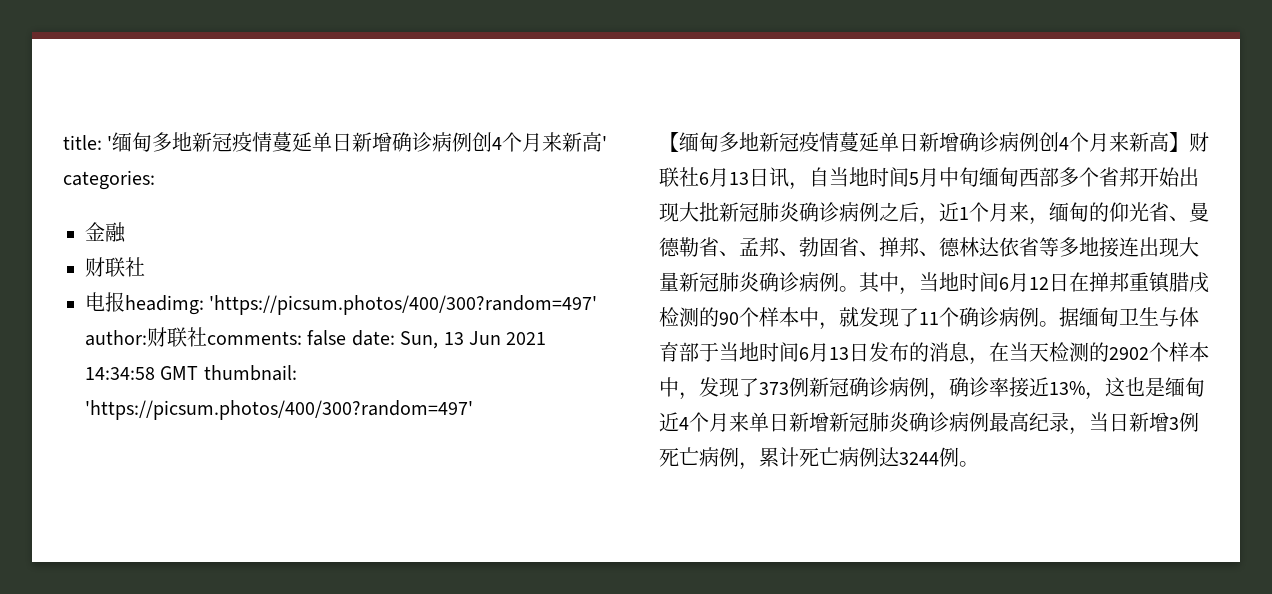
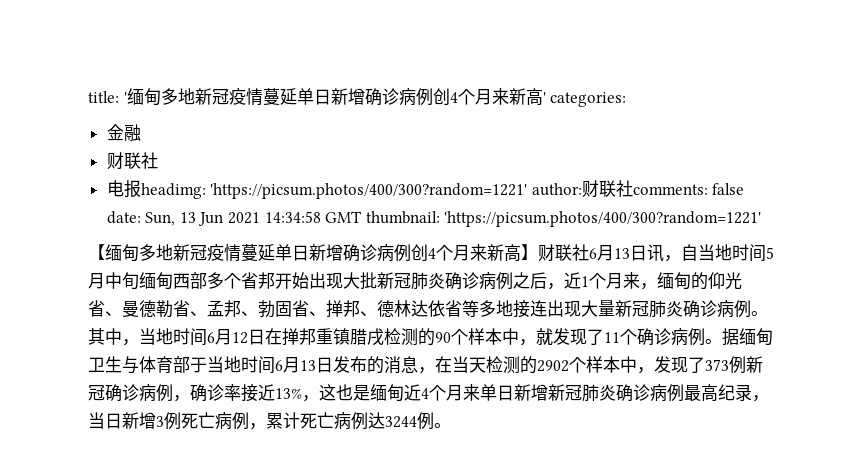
- 电报headimg: 'https://picsum.photos/400/300?random=497' author:财联社comments: false date: Sun, 13 Jun 2021 14:34:58 GMT thumbnail: 'https://picsum.photos/400/300?random=497'
+ 电报headimg: 'https://picsum.photos/400/300?random=1221' author:财联社comments: false date: Sun, 13 Jun 2021 14:34:58 GMT thumbnail: 'https://picsum.photos/400/300?random=1221'

